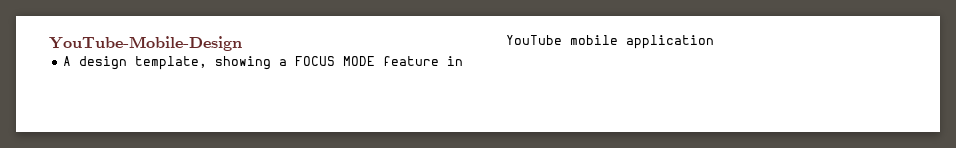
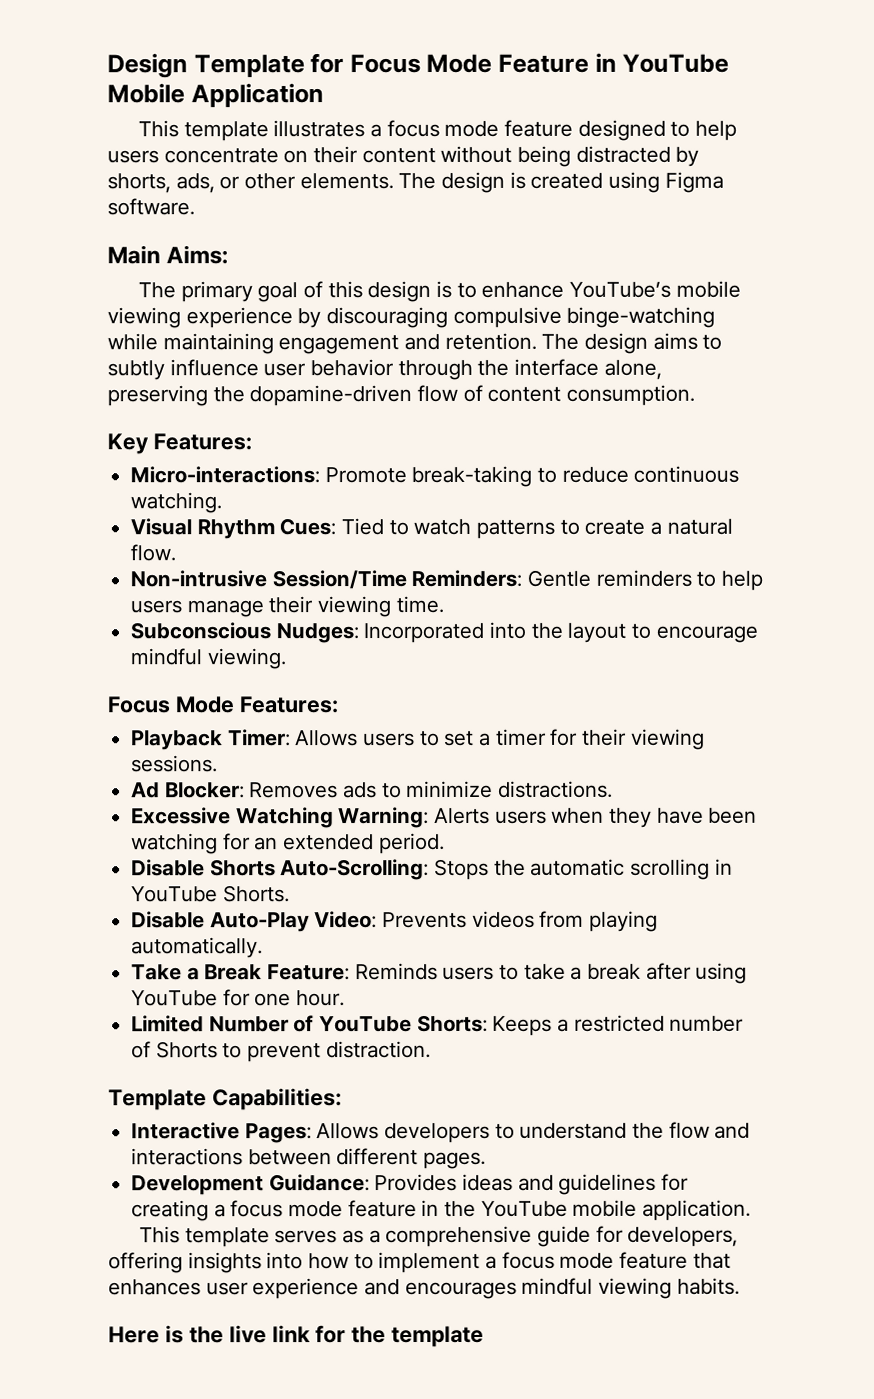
- YouTube-Mobile-Design
- A design template, showing a FOCUS MODE feature in YouTube mobile application
+ Design Template for Focus Mode Feature in YouTube Mobile Application
+ This template illustrates a focus mode feature designed to help users concentrate on their content without being distracted by shorts, ads, or other elements. The design is created using Figma software.
+ Main Aims:
+ The primary goal of this design is to enhance YouTube’s mobile viewing experience by discouraging compulsive binge-watching while maintaining engagement and retention. The design aims to subtly influence user behavior through the interface alone, preserving the dopamine-driven flow of content consumption.
+ Key Features:
+ Micro-interactions: Promote break-taking to reduce continuous watching.
+ Visual Rhythm Cues: Tied to watch patterns to create a natural flow.
+ Non-intrusive Session/Time Reminders: Gentle reminders to help users manage their viewing time.
+ Subconscious Nudges: Incorporated into the layout to encourage mindful viewing.
+ Focus Mode Features:
+ Playback Timer: Allows users to set a timer for their viewing sessions.
+ Ad Blocker: Removes ads to minimize distractions.
+ Excessive Watching Warning: Alerts users when they have been watching for an extended period.
+ Disable Shorts Auto-Scrolling: Stops the automatic scrolling in YouTube Shorts.
+ Disable Auto-Play Video: Prevents videos from playing automatically.
+ Take a Break Feature: Reminds users to take a break after using YouTube for one hour.
+ Limited Number of YouTube Shorts: Keeps a restricted number of Shorts to prevent distraction.
+ Template Capabilities:
+ Interactive Pages: Allows developers to understand the flow and interactions between different pages.
+ Development Guidance: Provides ideas and guidelines for creating a focus mode feature in the YouTube mobile application.
+ This template serves as a comprehensive guide for developers, offering insights into how to implement a focus mode feature that enhances user experience and encourages mindful viewing habits.
+ Here is the live link for the template

